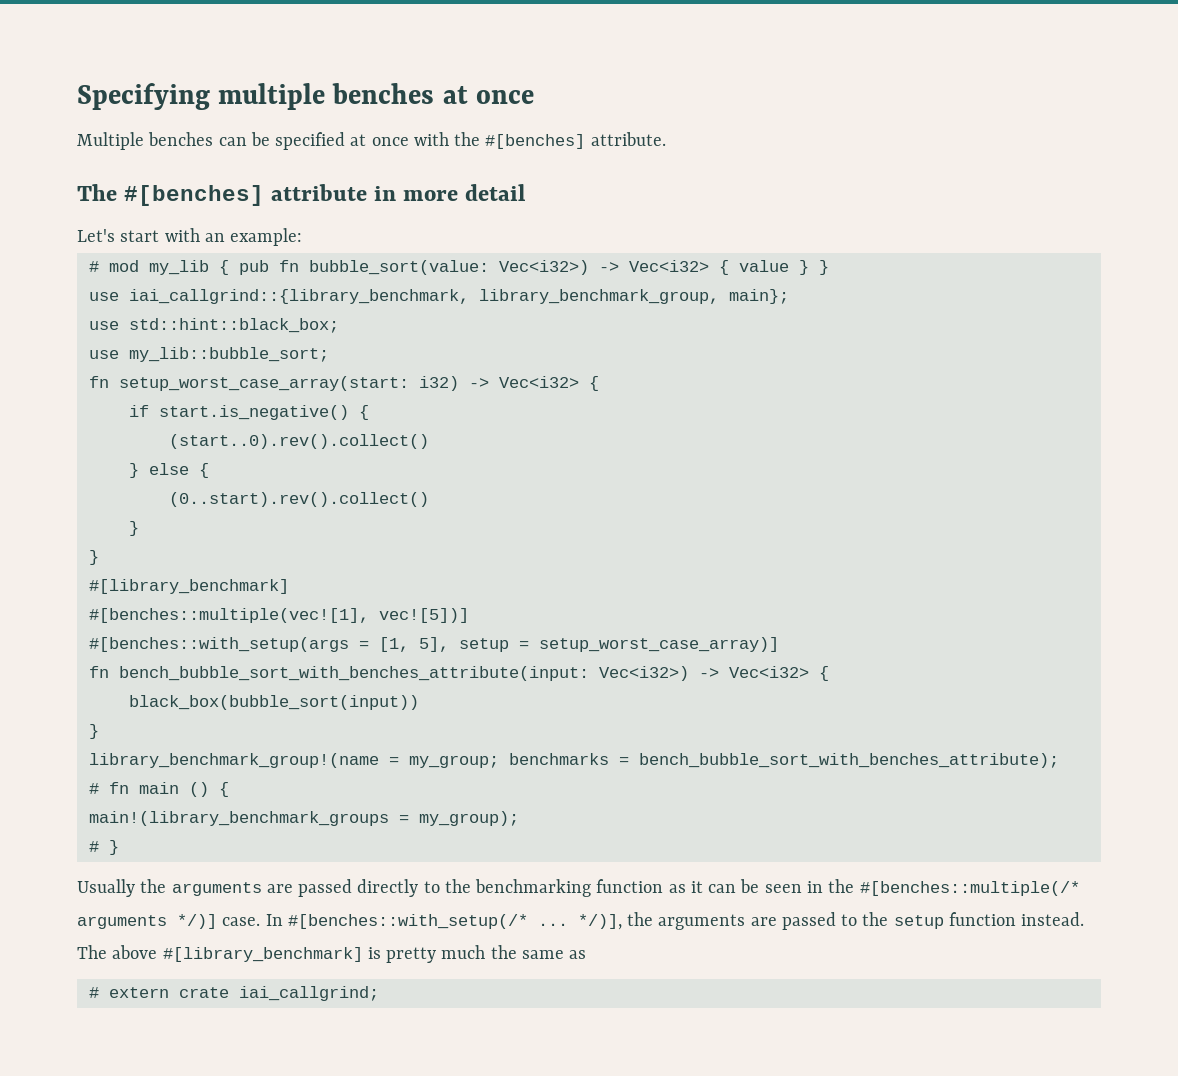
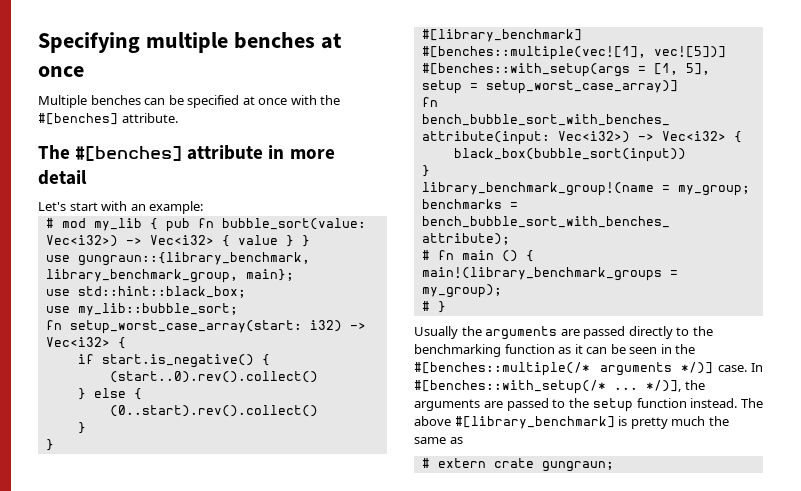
- use iai_callgrind::{library_benchmark, library_benchmark_group, main};
+ use gungraun::{library_benchmark, library_benchmark_group, main};
- # extern crate iai_callgrind;
+ # extern crate gungraun;

